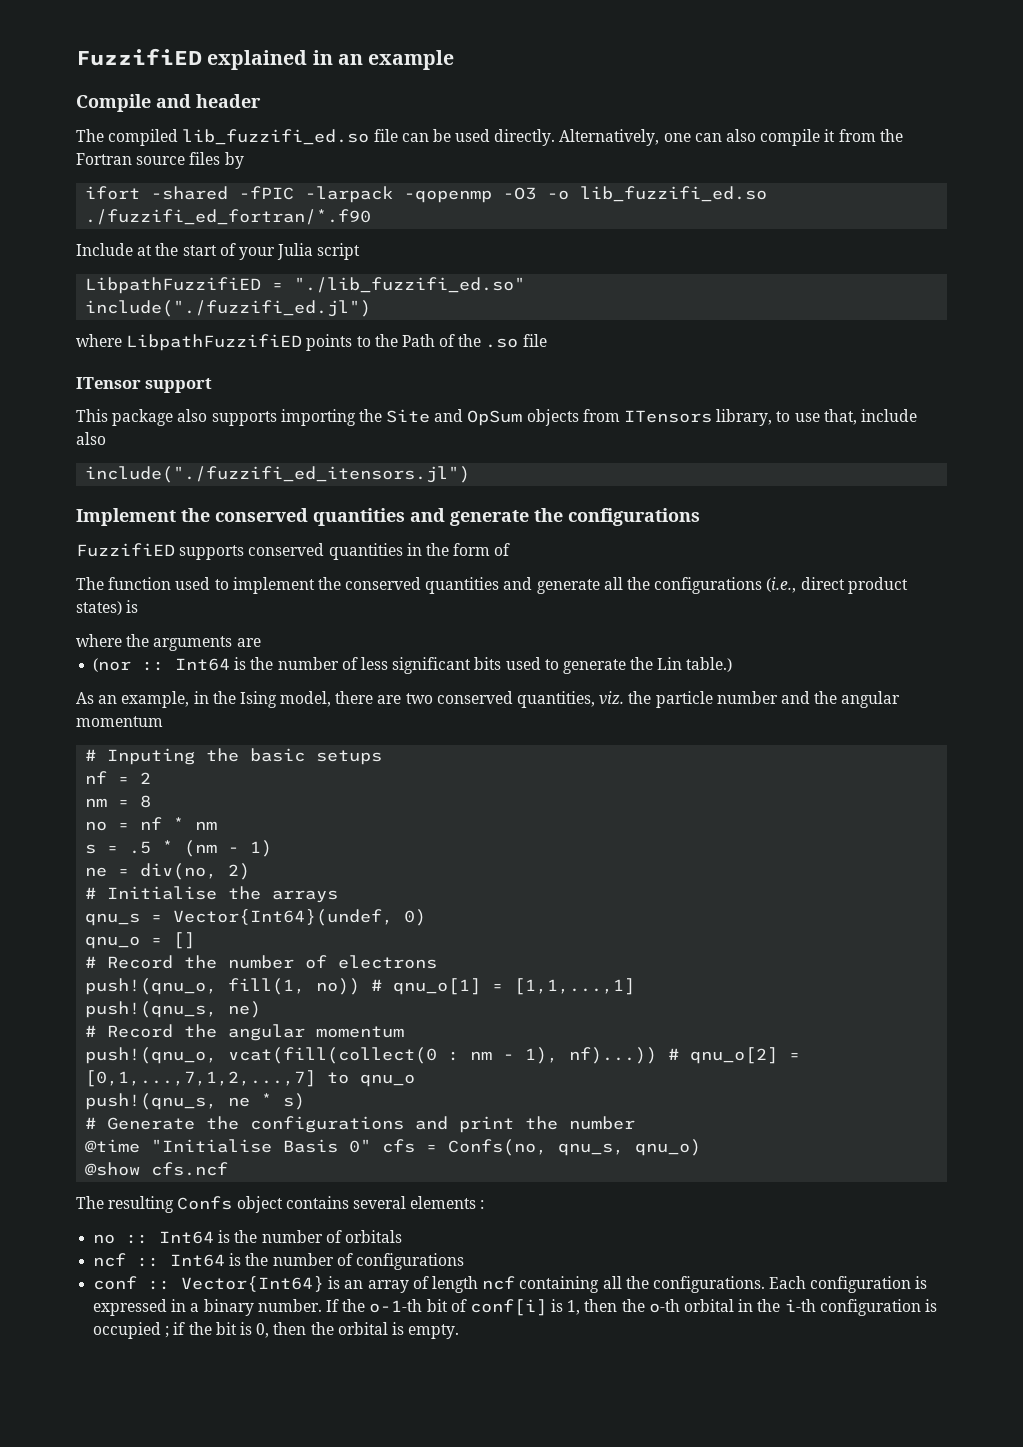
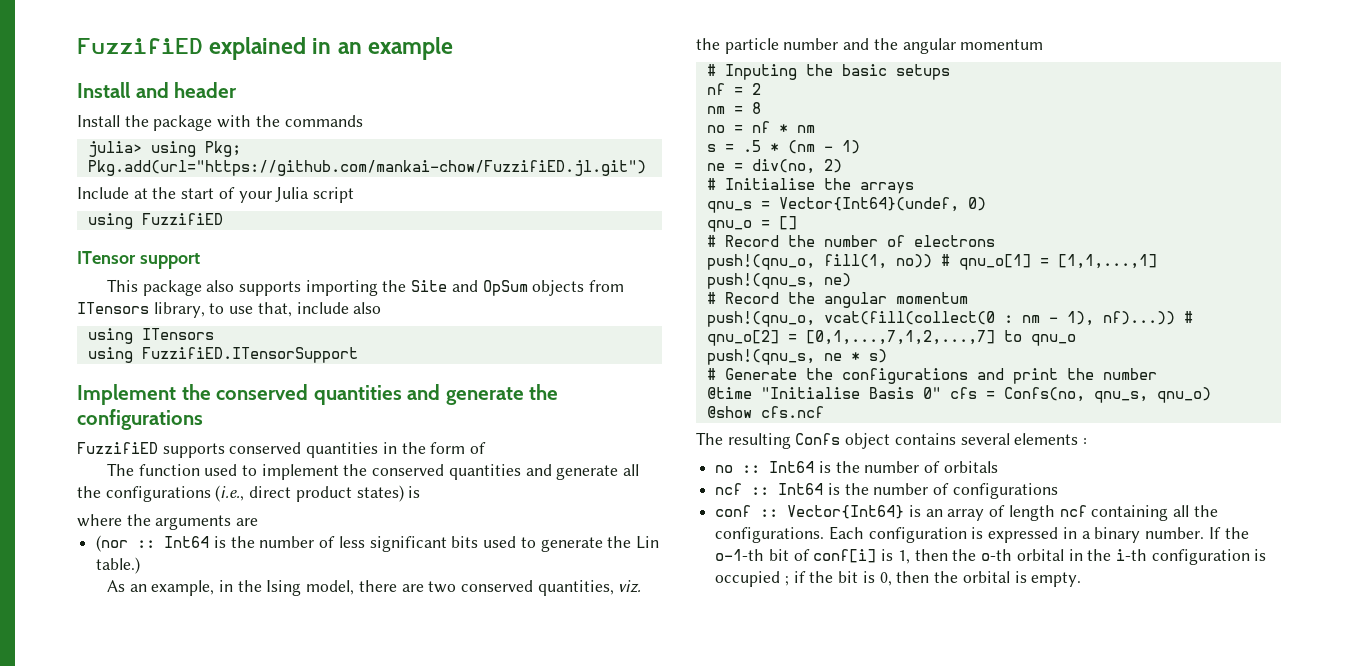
- Compile and header
+ Install and header
- The compiled lib_fuzzifi_ed.so file can be used directly. Alternatively, one can also compile it from the Fortran source files by
- ifort -shared -fPIC -larpack -qopenmp -O3 -o lib_fuzzifi_ed.so ./fuzzifi_ed_fortran/*.f90
+ Install the package with the commands
+ julia> using Pkg; Pkg.add(url="https://github.com/mankai-chow/FuzzifiED.jl.git")
- LibpathFuzzifiED = "./lib_fuzzifi_ed.so"
- include("./fuzzifi_ed.jl")
- where LibpathFuzzifiED points to the Path of the .so file
+ using FuzzifiED
- include("./fuzzifi_ed_itensors.jl")
+ using ITensors
+ using FuzzifiED.ITensorSupport

